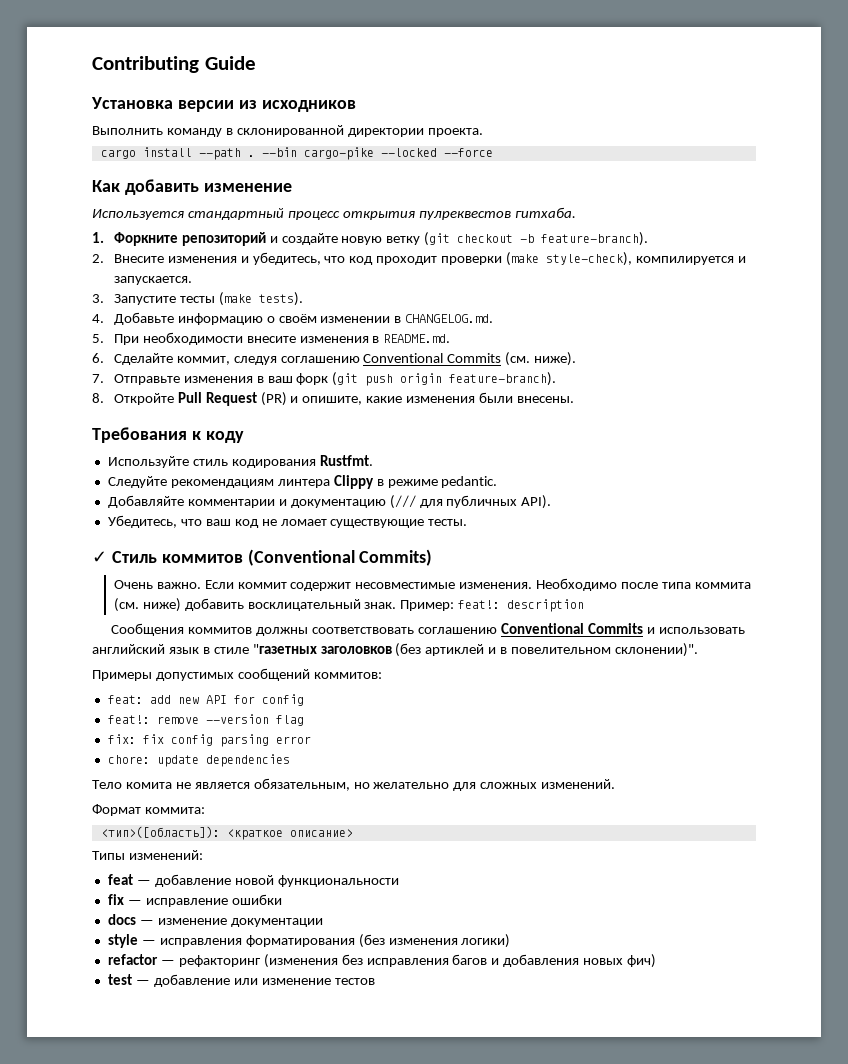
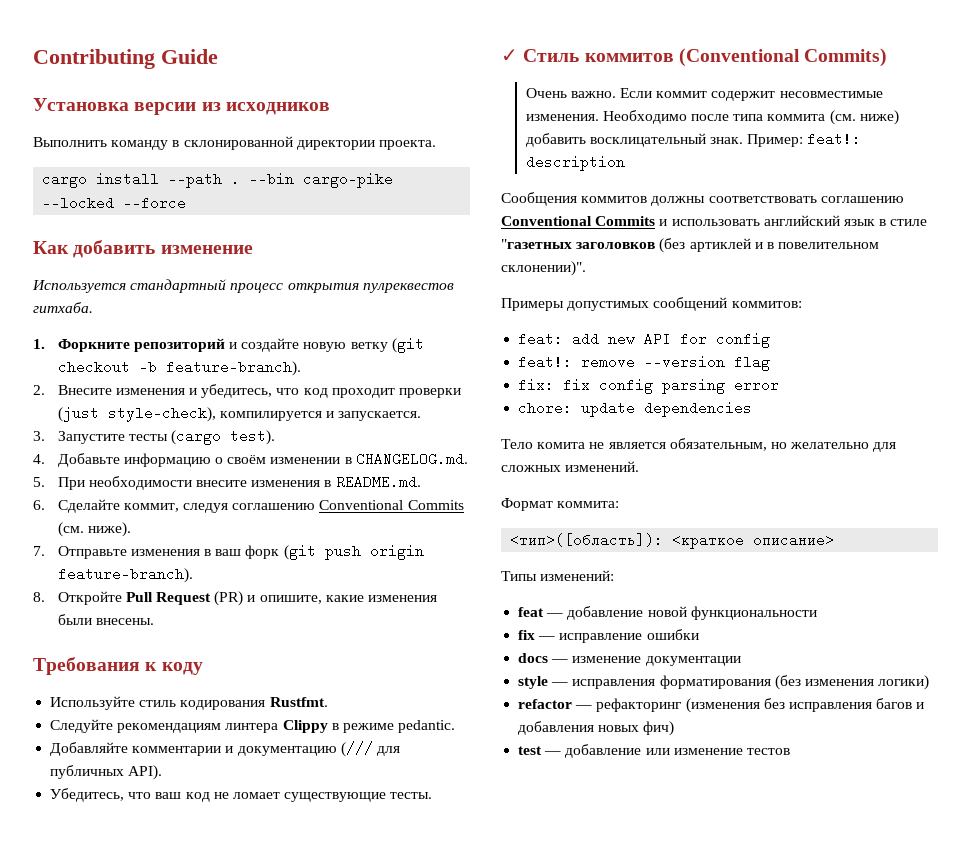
- 2. Внесите изменения и убедитесь, что код проходит проверки (make style-check), компилируется и запускается.
+ 2. Внесите изменения и убедитесь, что код проходит проверки (just style-check), компилируется и запускается.
- 3. Запустите тесты (make tests).
+ 3. Запустите тесты (cargo test).

